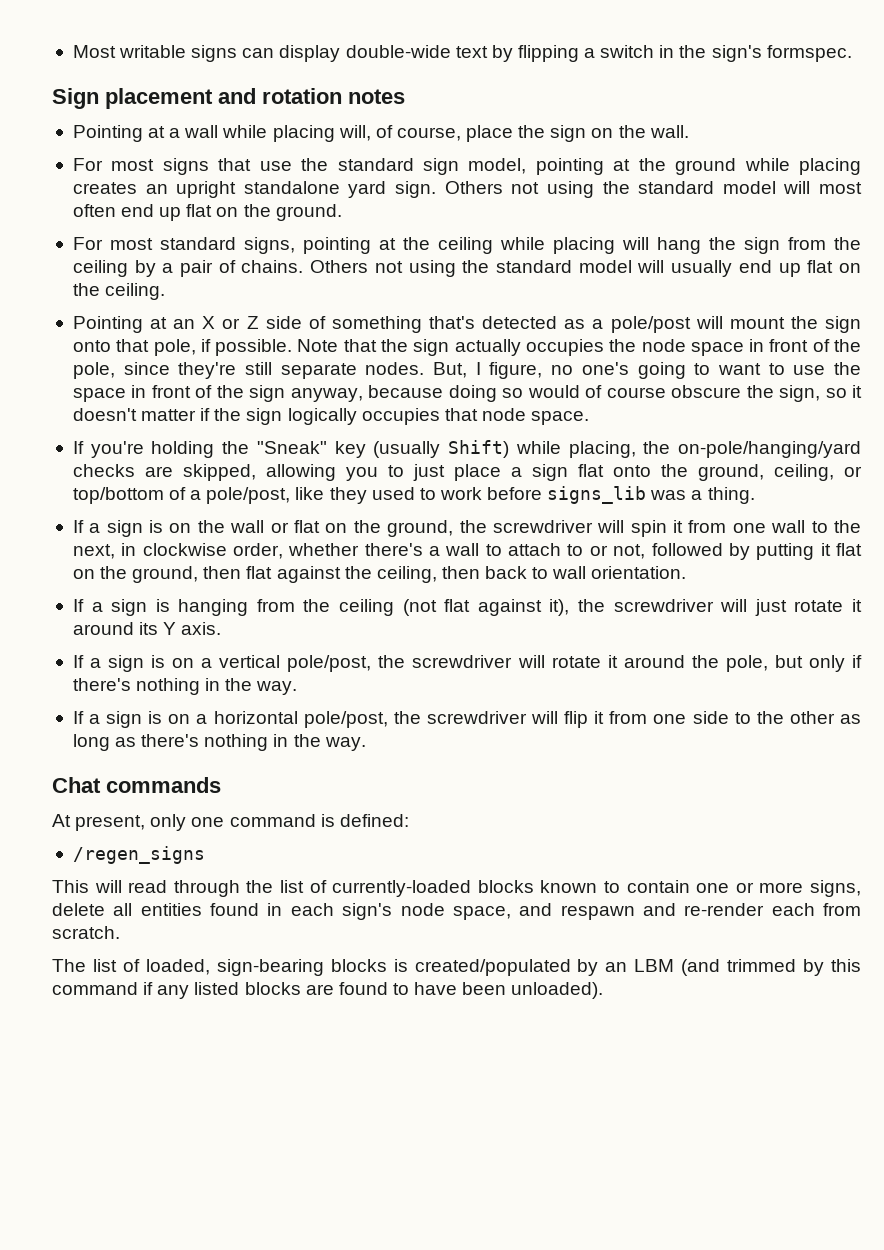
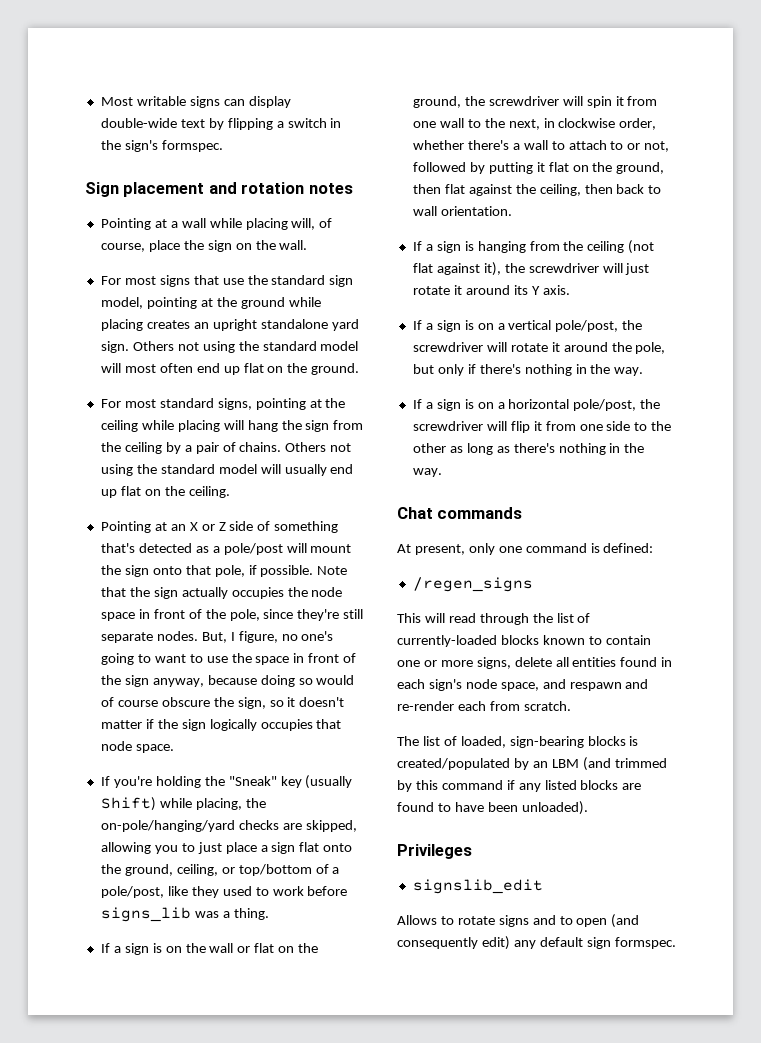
+ Privileges
+ signslib_edit
+ Allows to rotate signs and to open (and consequently edit) any default sign formspec.

